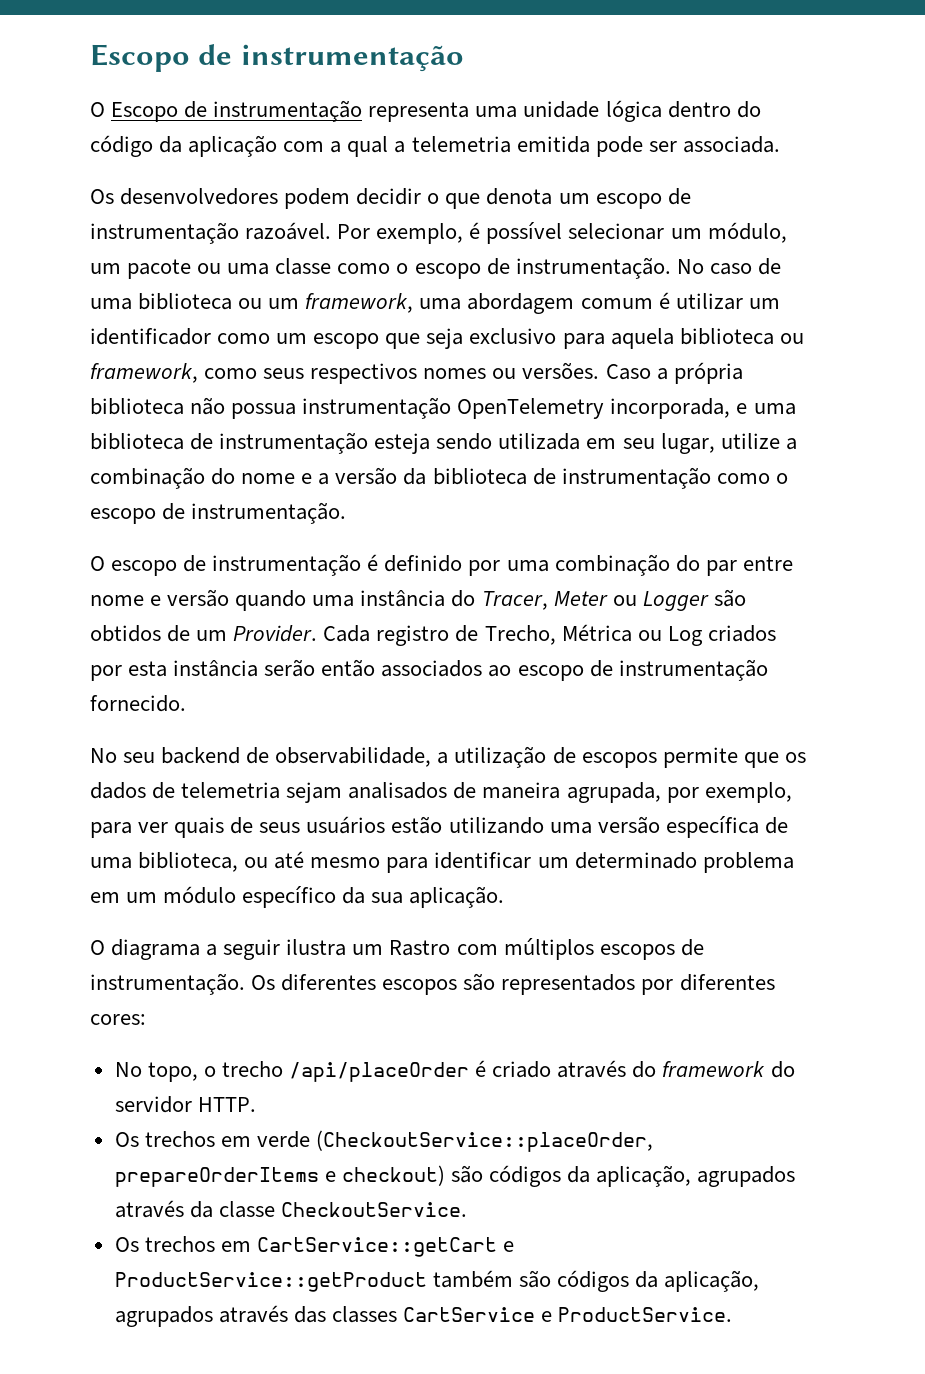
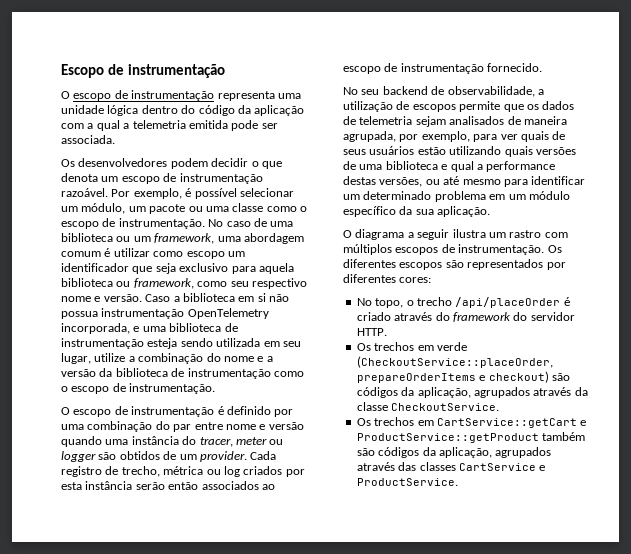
- O Escopo de instrumentação representa uma unidade lógica dentro do código da aplicação com a qual a telemetria emitida pode ser associada.
+ O escopo de instrumentação representa uma unidade lógica dentro do código da aplicação com a qual a telemetria emitida pode ser associada.
- No caso de uma biblioteca ou um framework, uma abordagem comum é utilizar um identificador como um escopo que seja exclusivo para aquela biblioteca ou framework, como seus respectivos nomes ou versões. Caso a própria biblioteca não possua instrumentação OpenTelemetry incorporada, e uma biblioteca de instrumentação esteja sendo utilizada em seu lugar, utilize a combinação do nome e a versão da biblioteca de instrumentação como o escopo de instrumentação.
+ No caso de uma biblioteca ou um framework, uma abordagem comum é utilizar como escopo um identificador que seja exclusivo para aquela biblioteca ou framework, como seu respectivo nome e versão. Caso a biblioteca em si não possua instrumentação OpenTelemetry incorporada, e uma biblioteca de instrumentação esteja sendo utilizada em seu lugar, utilize a combinação do nome e a versão da biblioteca de instrumentação como o escopo de instrumentação.
- O escopo de instrumentação é definido por uma combinação do par entre nome e versão quando uma instância do Tracer, Meter ou Logger são obtidos de um Provider.
+ O escopo de instrumentação é definido por uma combinação do par entre nome e versão quando uma instância do tracer, meter ou logger são obtidos de um provider.
- Cada registro de Trecho, Métrica ou Log criados por esta instância serão então associados ao escopo de instrumentação fornecido.
+ Cada registro de trecho, métrica ou log criados por esta instância serão então associados ao escopo de instrumentação fornecido.
- No seu backend de observabilidade, a utilização de escopos permite que os dados de telemetria sejam analisados de maneira agrupada, por exemplo, para ver quais de seus usuários estão utilizando uma versão específica de uma biblioteca, ou até mesmo para identificar um determinado problema em um módulo específico da sua aplicação.
+ No seu backend de observabilidade, a utilização de escopos permite que os dados de telemetria sejam analisados de maneira agrupada, por exemplo, para ver quais de seus usuários estão utilizando quais versões de uma biblioteca e qual a performance destas versões, ou até mesmo para identificar um determinado problema em um módulo específico da sua aplicação.
- O diagrama a seguir ilustra um Rastro com múltiplos escopos de instrumentação.
+ O diagrama a seguir ilustra um rastro com múltiplos escopos de instrumentação.

